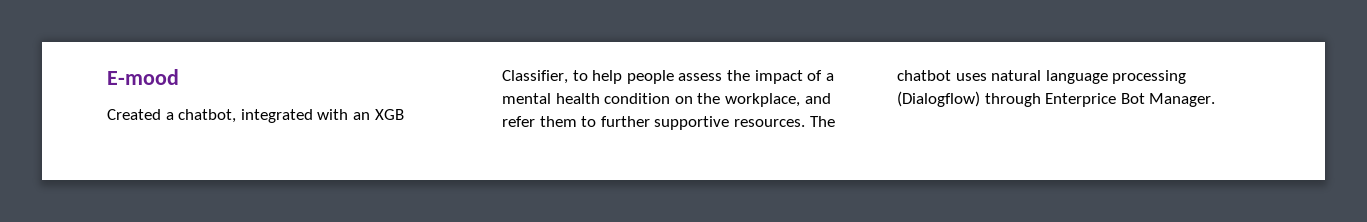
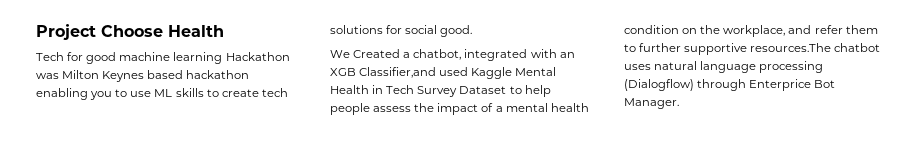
- E-mood
- Created a chatbot, integrated with an XGB Classifier, to help people assess the impact of a mental health condition on the workplace, and refer them to further supportive resources. The chatbot uses natural language processing (Dialogflow) through Enterprice Bot Manager.
+ Project Choose Health
+ Tech for good machine learning Hackathon was Milton Keynes based hackathon enabling you to use ML skills to create tech solutions for social good.
+ We Created a chatbot, integrated with an XGB Classifier,and used Kaggle Mental Health in Tech Survey Dataset to help people assess the impact of a mental health condition on the workplace, and refer them to further supportive resources.The chatbot uses natural language processing (Dialogflow) through Enterprice Bot Manager.

